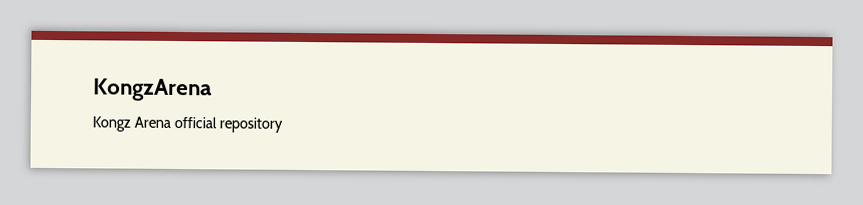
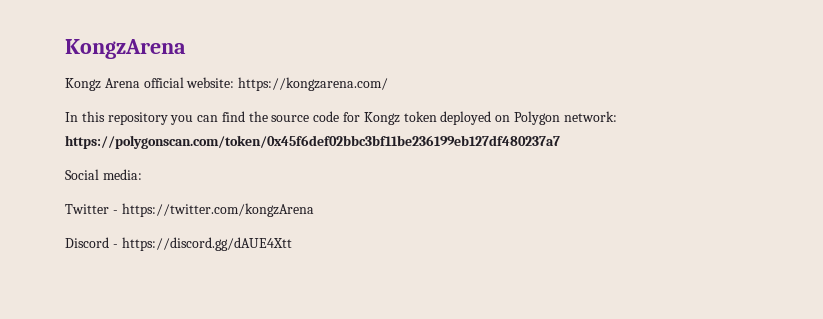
- Kongz Arena official repository
+ Kongz Arena official website: https://kongzarena.com/
+ In this repository you can find the source code for Kongz token deployed on Polygon network: https://polygonscan.com/token/0x45f6def02bbc3bf11be236199eb127df480237a7
+ Social media:
+ Twitter - https://twitter.com/kongzArena
+ Discord - https://discord.gg/dAUE4Xtt

